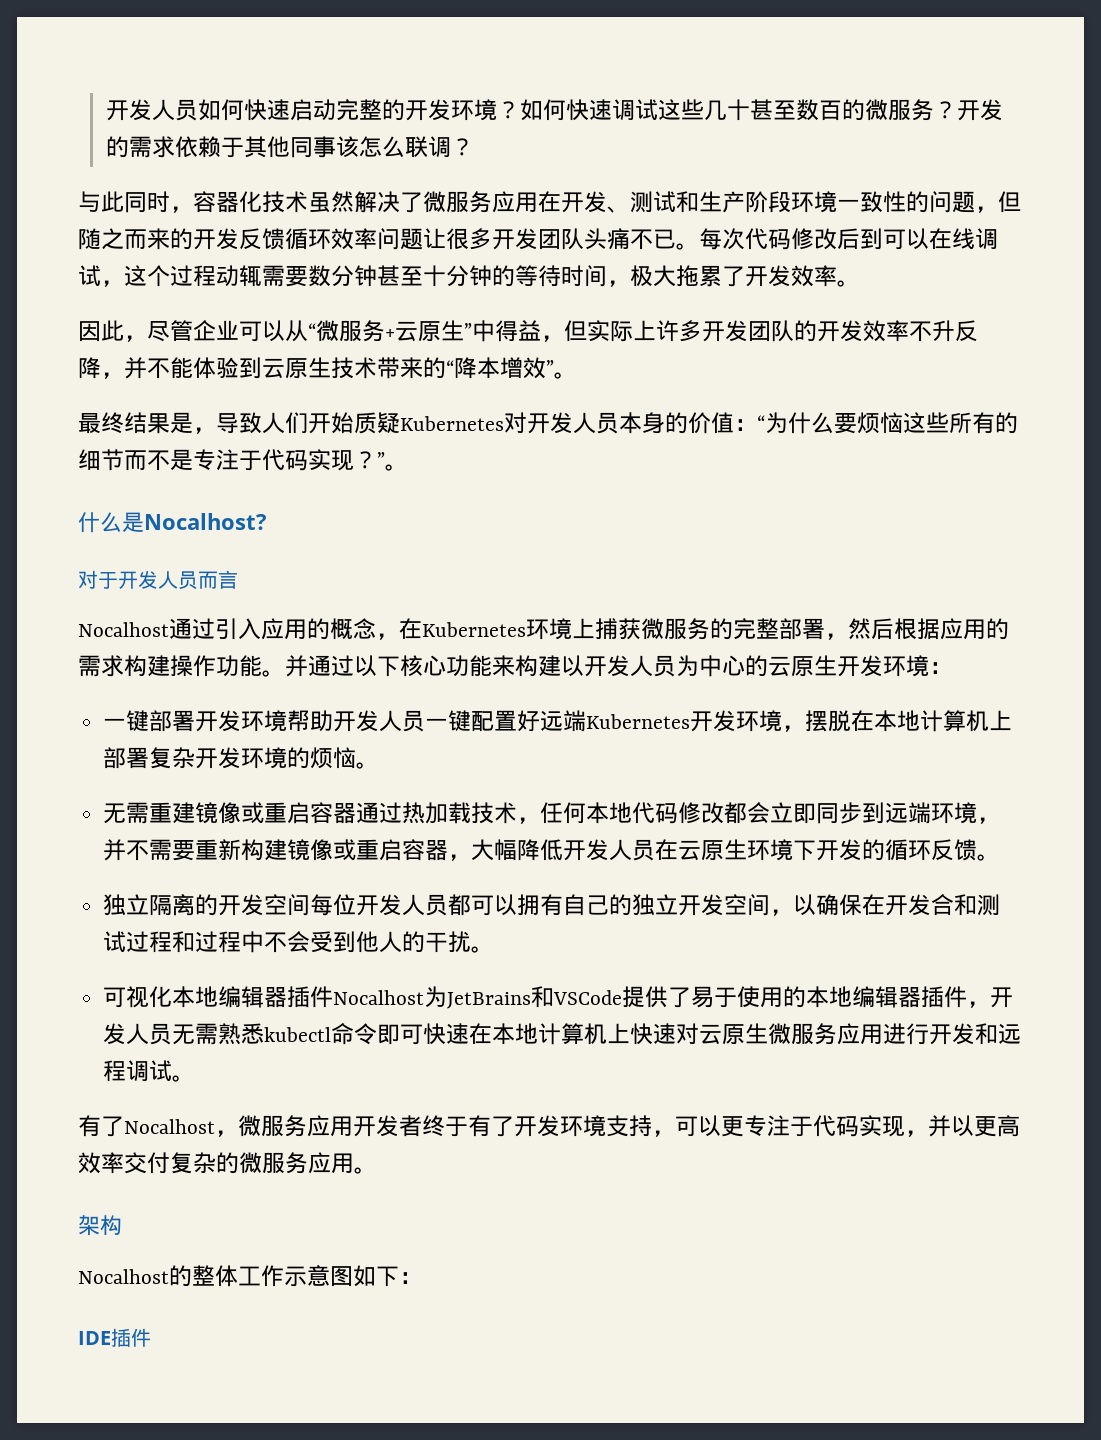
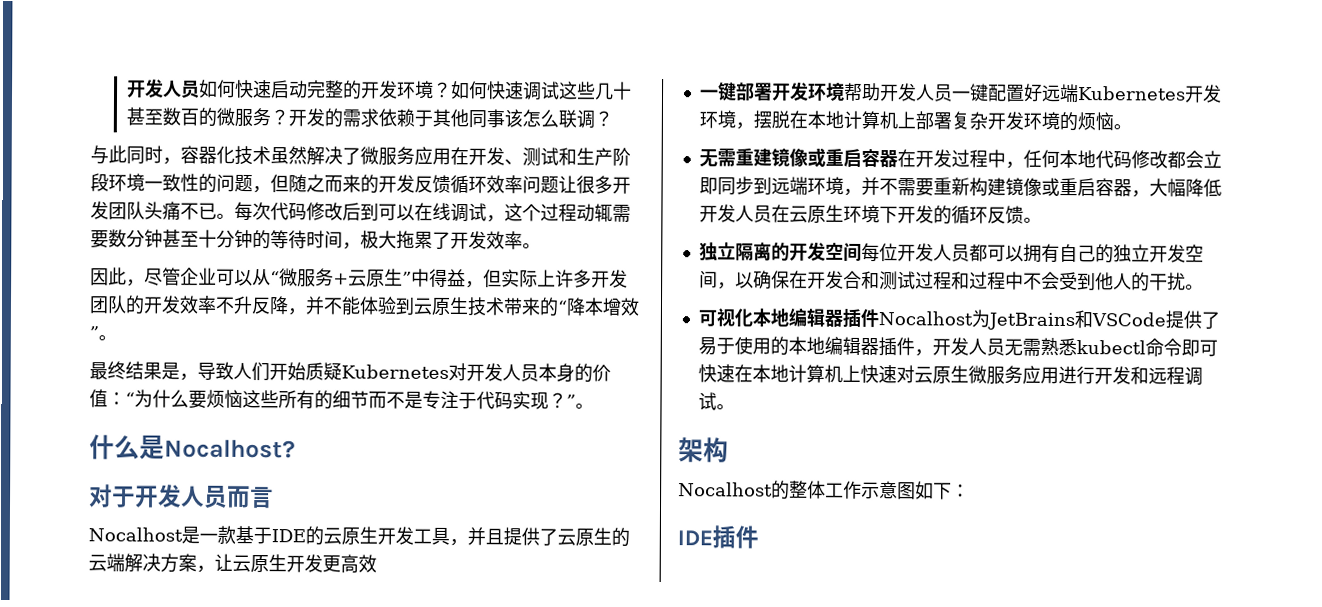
- Nocalhost通过引入应用的概念，在Kubernetes环境上捕获微服务的完整部署，然后根据应用的需求构建操作功能。并通过以下核心功能来构建以开发人员为中心的云原生开发环境：
+ Nocalhost是一款基于IDE的云原生开发工具，并且提供了云原生的云端解决方案，让云原生开发更高效
- 无需重建镜像或重启容器通过热加载技术，任何本地代码修改都会立即同步到远端环境，并不需要重新构建镜像或重启容器，大幅降低开发人员在云原生环境下开发的循环反馈。
+ 无需重建镜像或重启容器在开发过程中，任何本地代码修改都会立即同步到远端环境，并不需要重新构建镜像或重启容器，大幅降低开发人员在云原生环境下开发的循环反馈。
- 有了Nocalhost，微服务应用开发者终于有了开发环境支持，可以更专注于代码实现，并以更高效率交付复杂的微服务应用。

